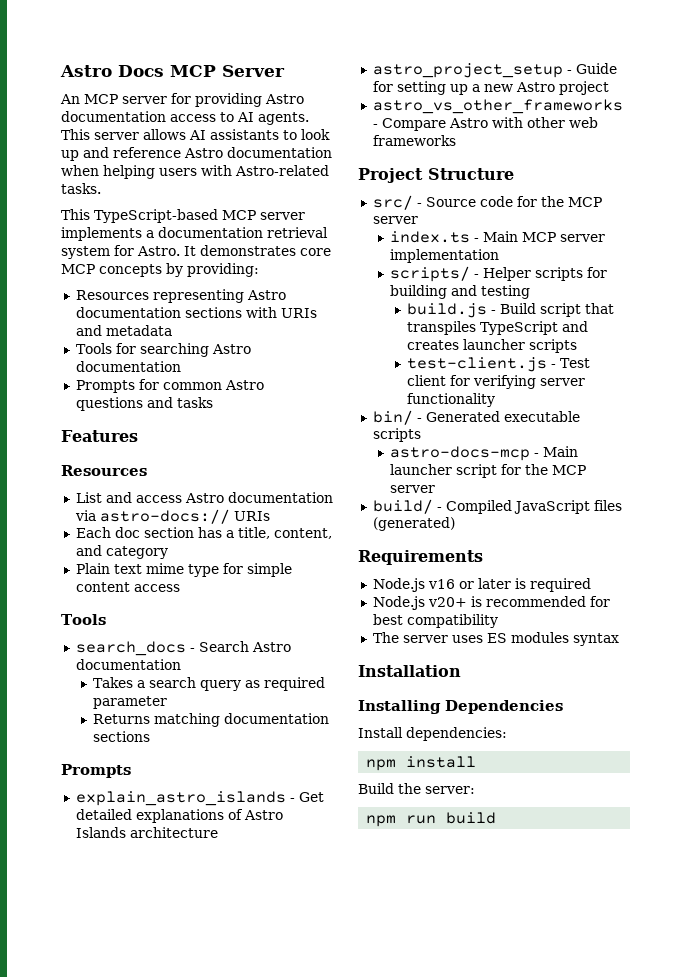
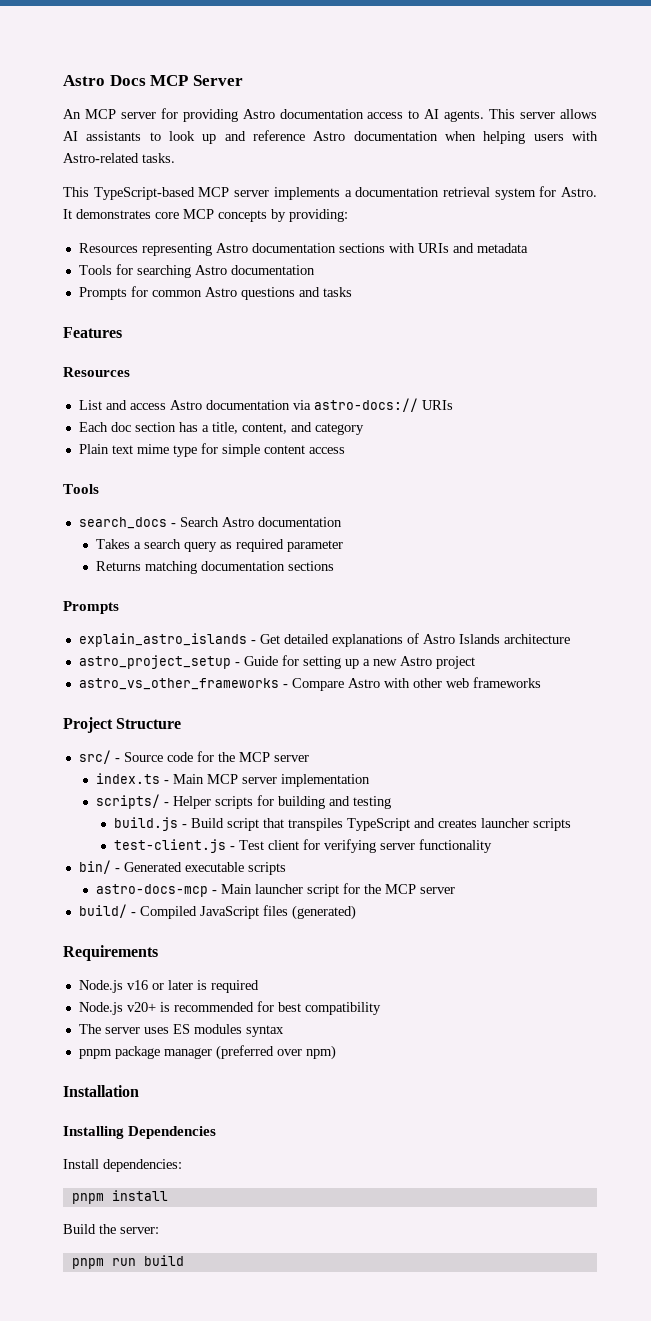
+ pnpm package manager (preferred over npm)
- npm install
+ pnpm install
- npm run build
+ pnpm run build

